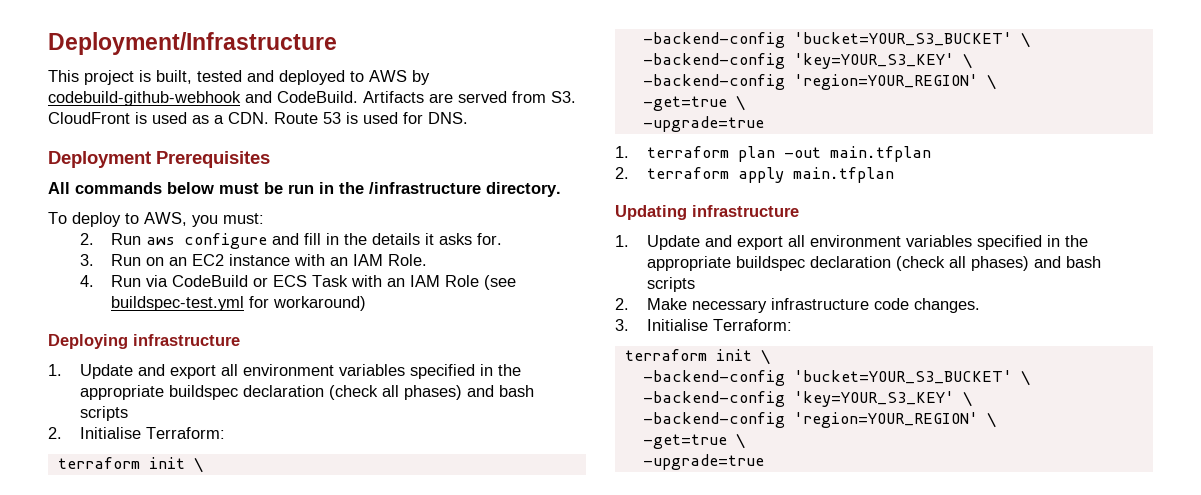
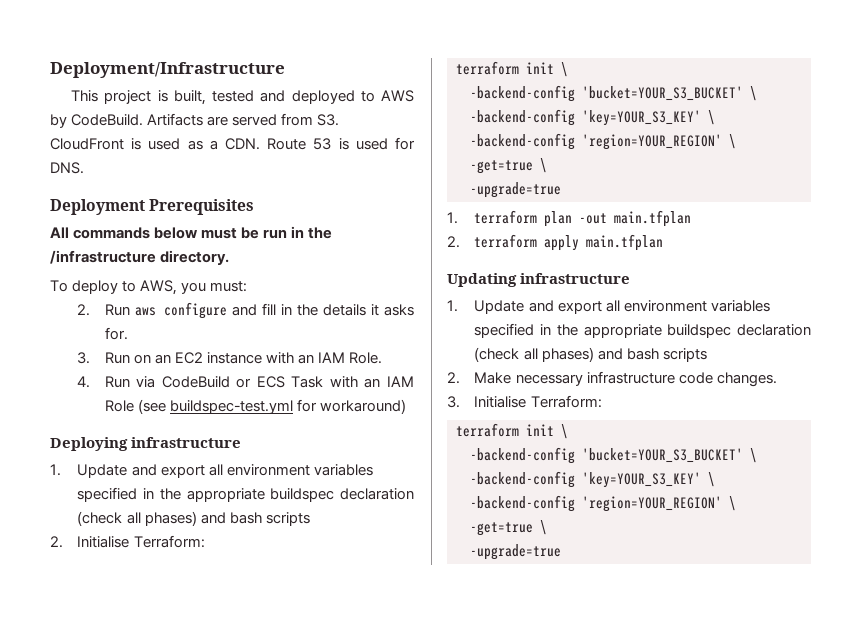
- This project is built, tested and deployed to AWS by codebuild-github-webhook and CodeBuild.
+ This project is built, tested and deployed to AWS by CodeBuild.

